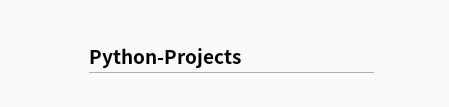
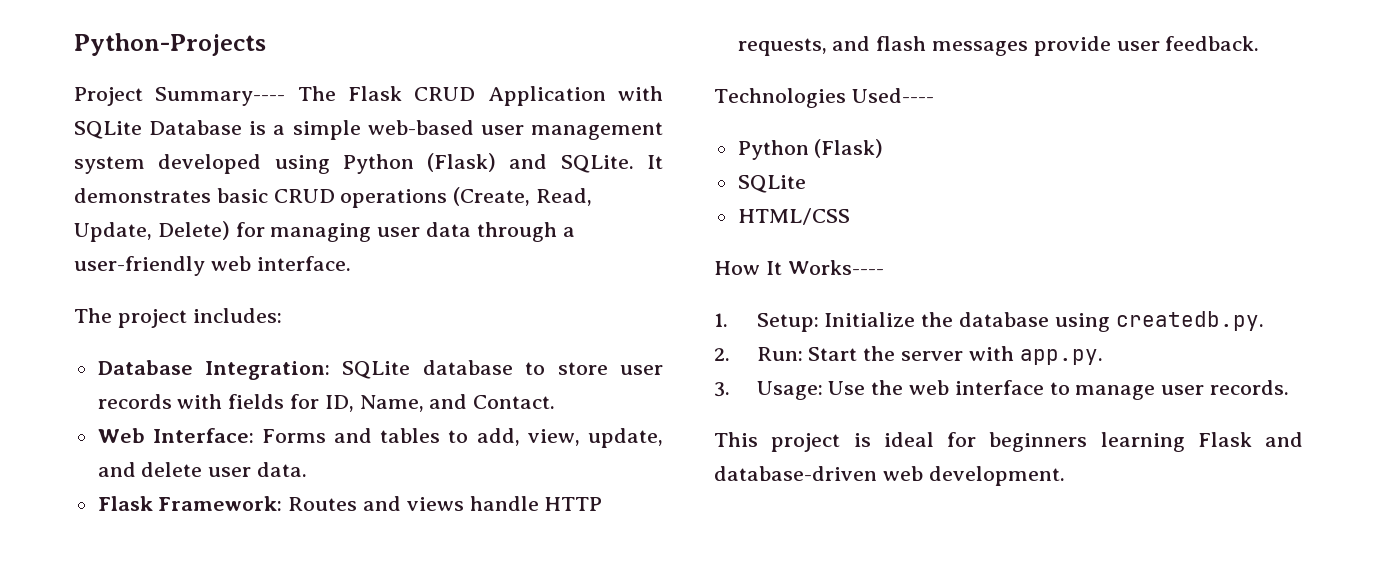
+ Project Summary---- The Flask CRUD Application with SQLite Database is a simple web-based user management system developed using Python (Flask) and SQLite. It demonstrates basic CRUD operations (Create, Read, Update, Delete) for managing user data through a user-friendly web interface.
+ The project includes:
+ Database Integration: SQLite database to store user records with fields for ID, Name, and Contact.
+ Web Interface: Forms and tables to add, view, update, and delete user data.
+ Flask Framework: Routes and views handle HTTP requests, and flash messages provide user feedback.
+ Technologies Used----
+ Python (Flask)
+ SQLite
+ HTML/CSS
+ How It Works----
+ 1. Setup: Initialize the database using createdb.py.
+ 2. Run: Start the server with app.py.
+ 3. Usage: Use the web interface to manage user records.
+ This project is ideal for beginners learning Flask and database-driven web development.

